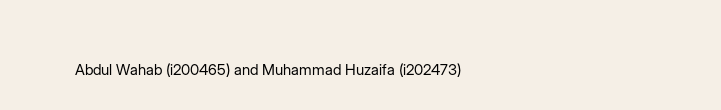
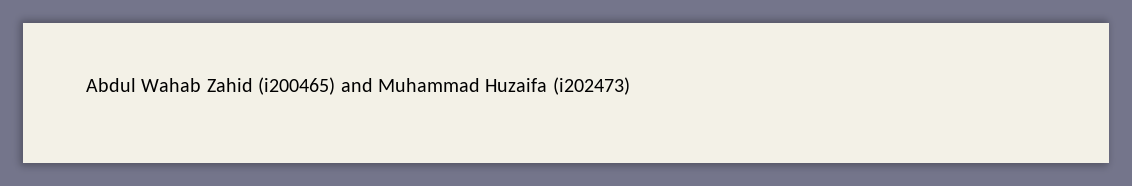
- Abdul Wahab (i200465) and Muhammad Huzaifa (i202473)
+ Abdul Wahab Zahid (i200465) and Muhammad Huzaifa (i202473)

